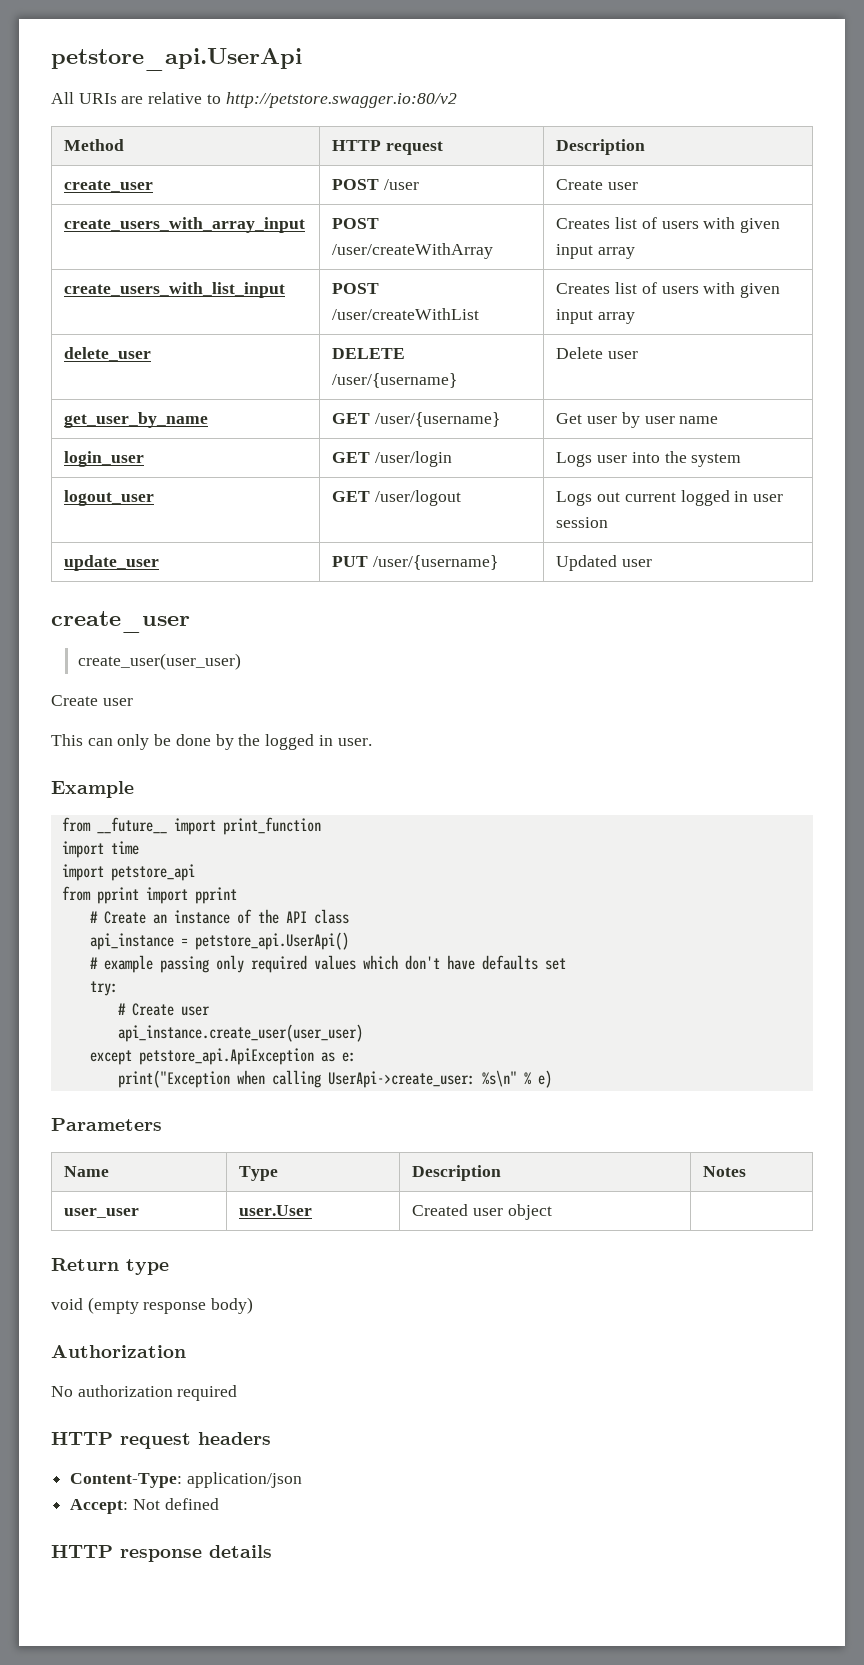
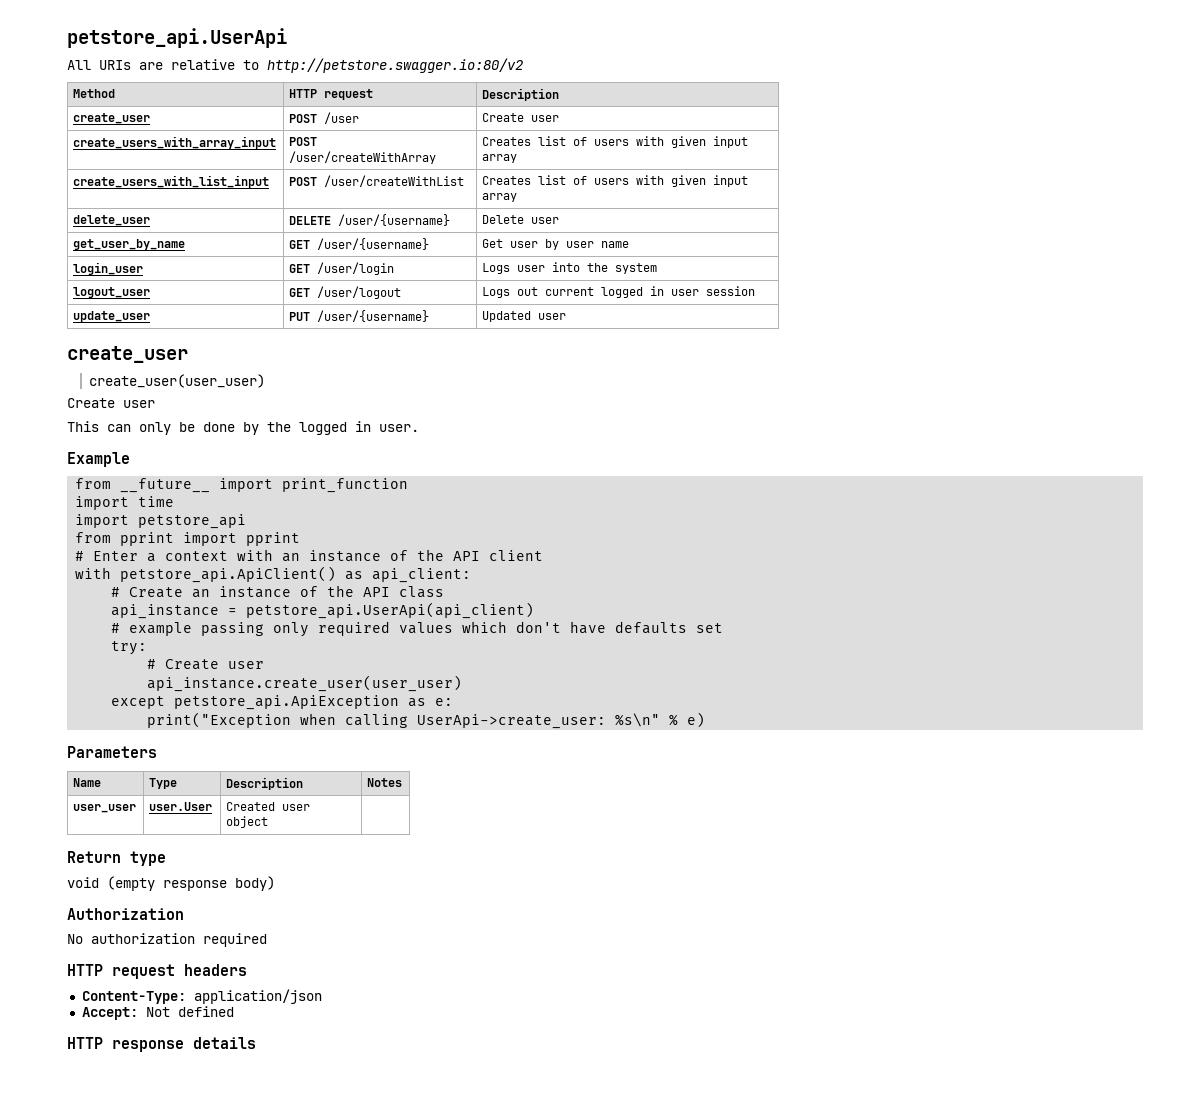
+ # Enter a context with an instance of the API client
+ with petstore_api.ApiClient() as api_client:
- api_instance = petstore_api.UserApi()
+ api_instance = petstore_api.UserApi(api_client)

